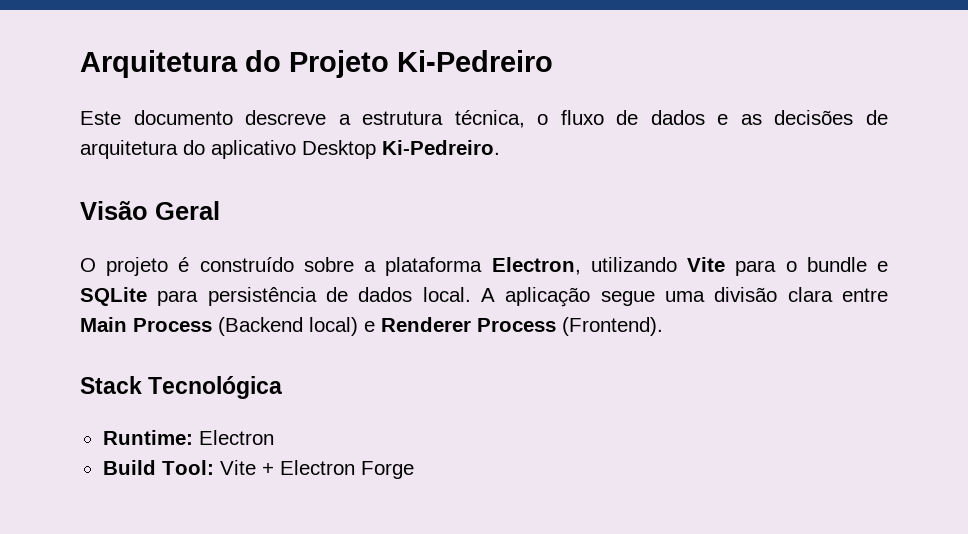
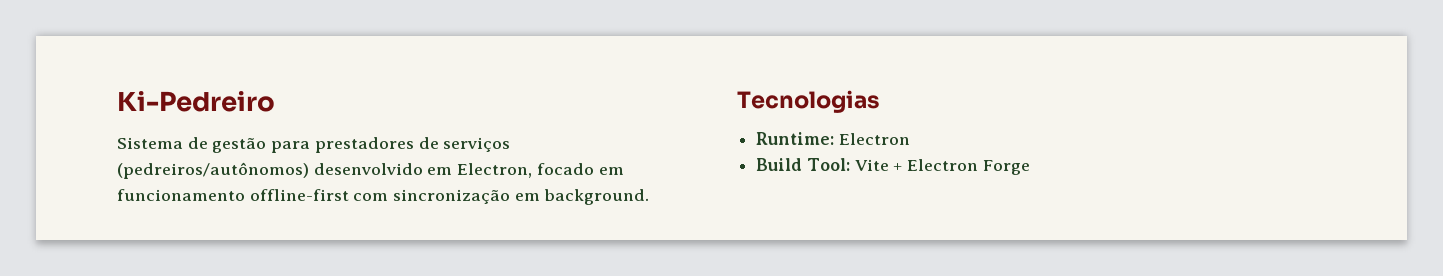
- Arquitetura do Projeto Ki-Pedreiro
- Este documento descreve a estrutura técnica, o fluxo de dados e as decisões de arquitetura do aplicativo Desktop Ki-Pedreiro.
- Visão Geral
- O projeto é construído sobre a plataforma Electron, utilizando Vite para o bundle e SQLite para persistência de dados local. A aplicação segue uma divisão clara entre Main Process (Backend local) e Renderer Process (Frontend).
- Stack Tecnológica
+ Ki-Pedreiro
+ Sistema de gestão para prestadores de serviços (pedreiros/autônomos) desenvolvido em Electron, focado em funcionamento offline-first com sincronização em background.
+ Tecnologias

